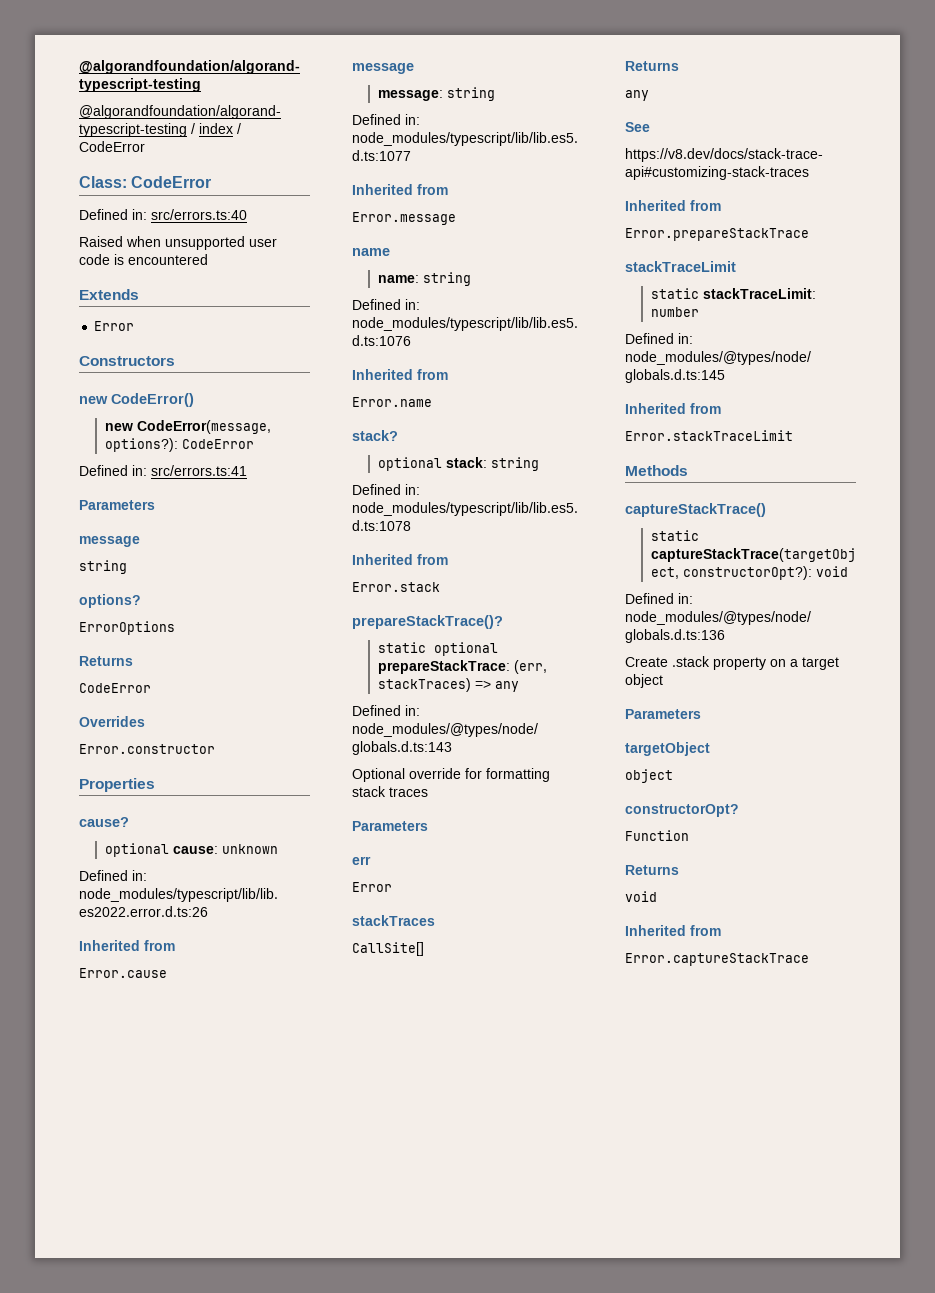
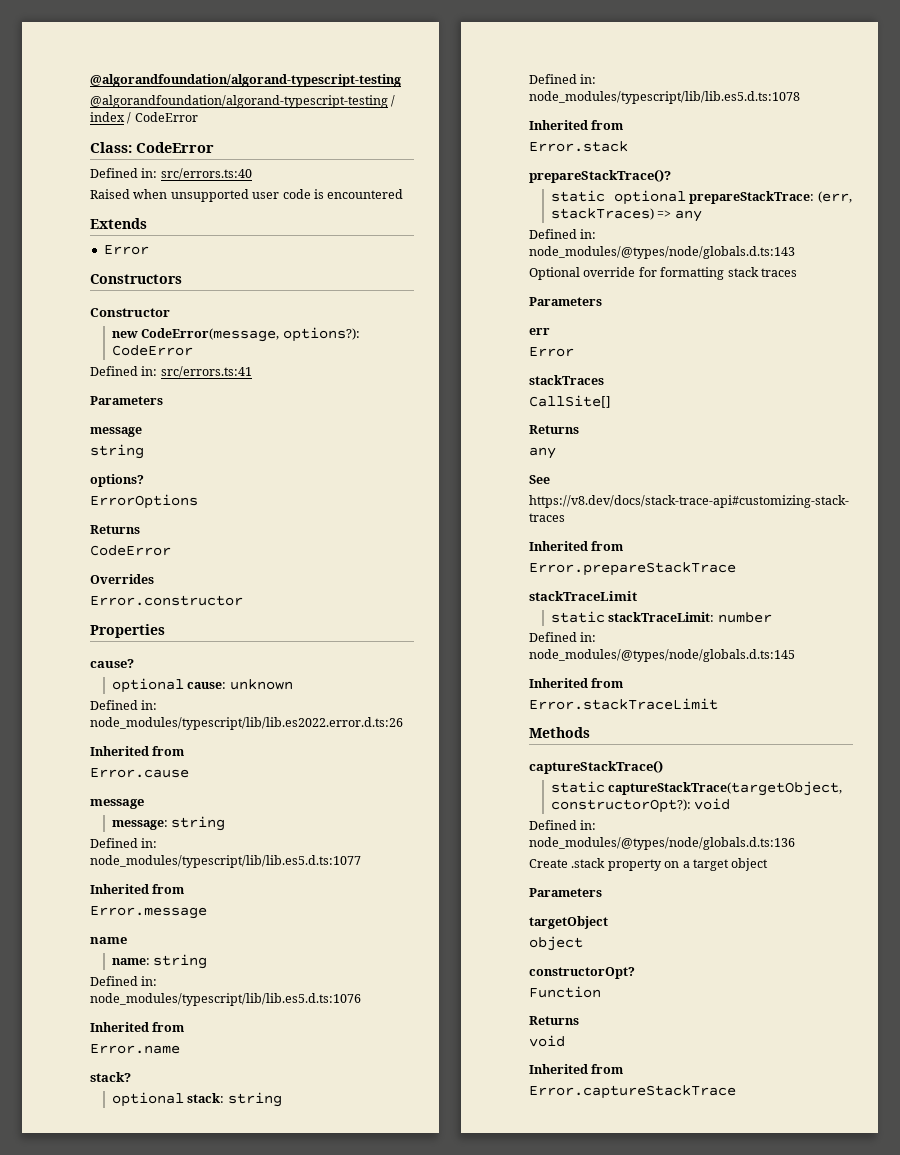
- new CodeError()
+ Constructor

